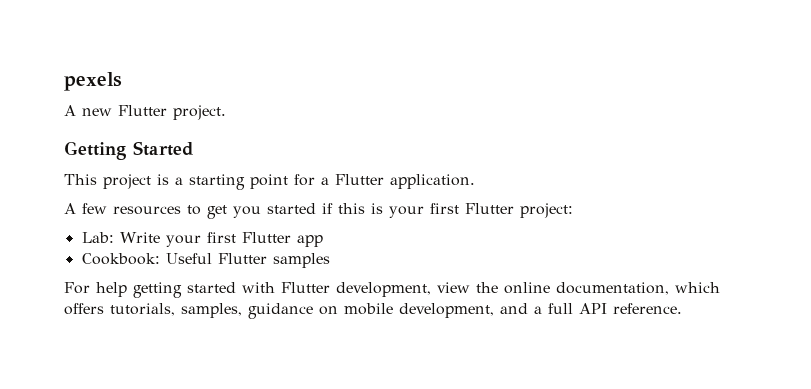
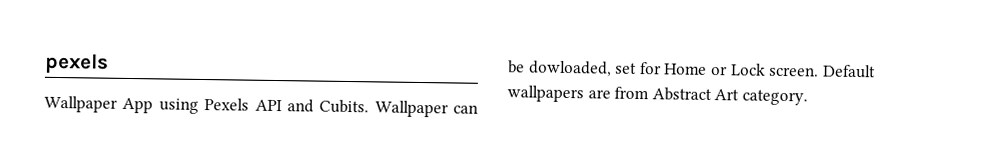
- A new Flutter project.
- Getting Started
- This project is a starting point for a Flutter application.
- A few resources to get you started if this is your first Flutter project:
- Lab: Write your first Flutter app
- Cookbook: Useful Flutter samples
- For help getting started with Flutter development, view the online documentation, which offers tutorials, samples, guidance on mobile development, and a full API reference.
+ Wallpaper App using Pexels API and Cubits. Wallpaper can be dowloaded, set for Home or Lock screen. Default wallpapers are from Abstract Art category.

